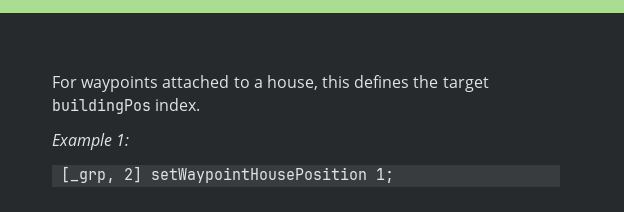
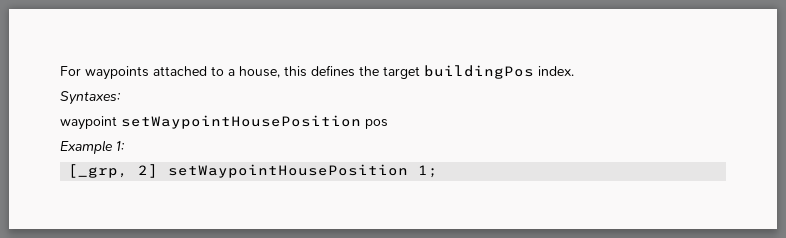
+ Syntaxes:
+ waypoint setWaypointHousePosition pos

